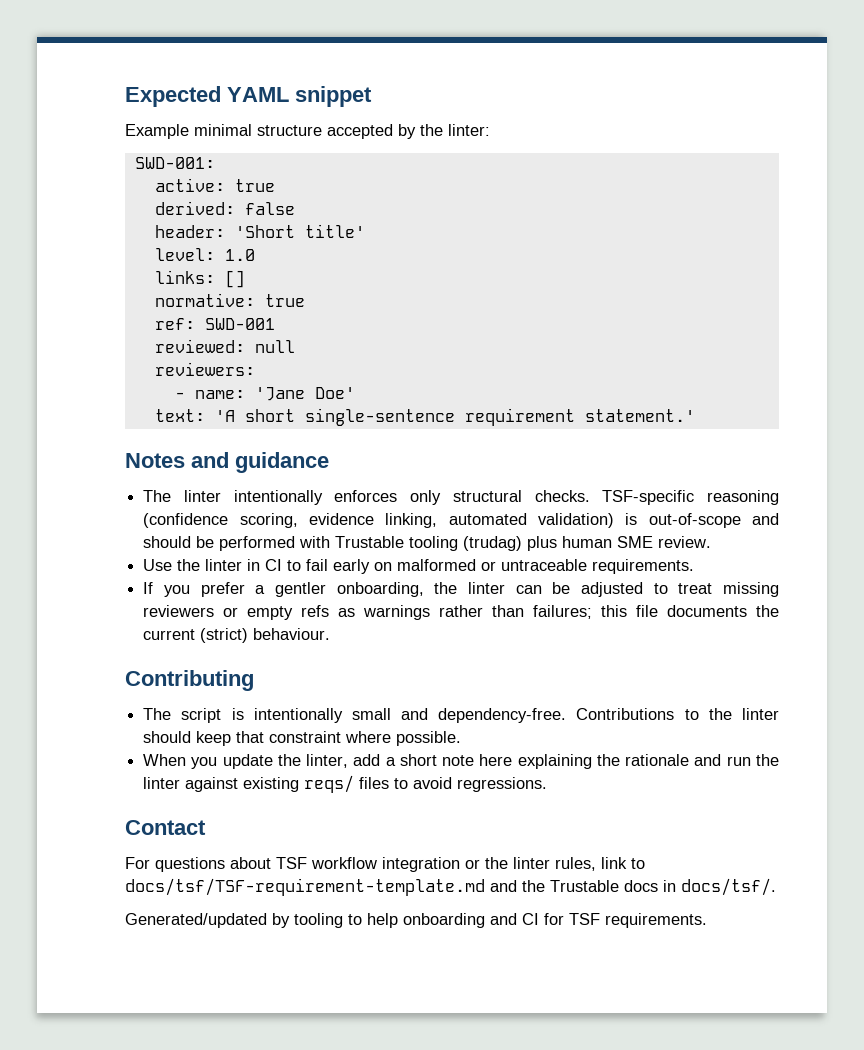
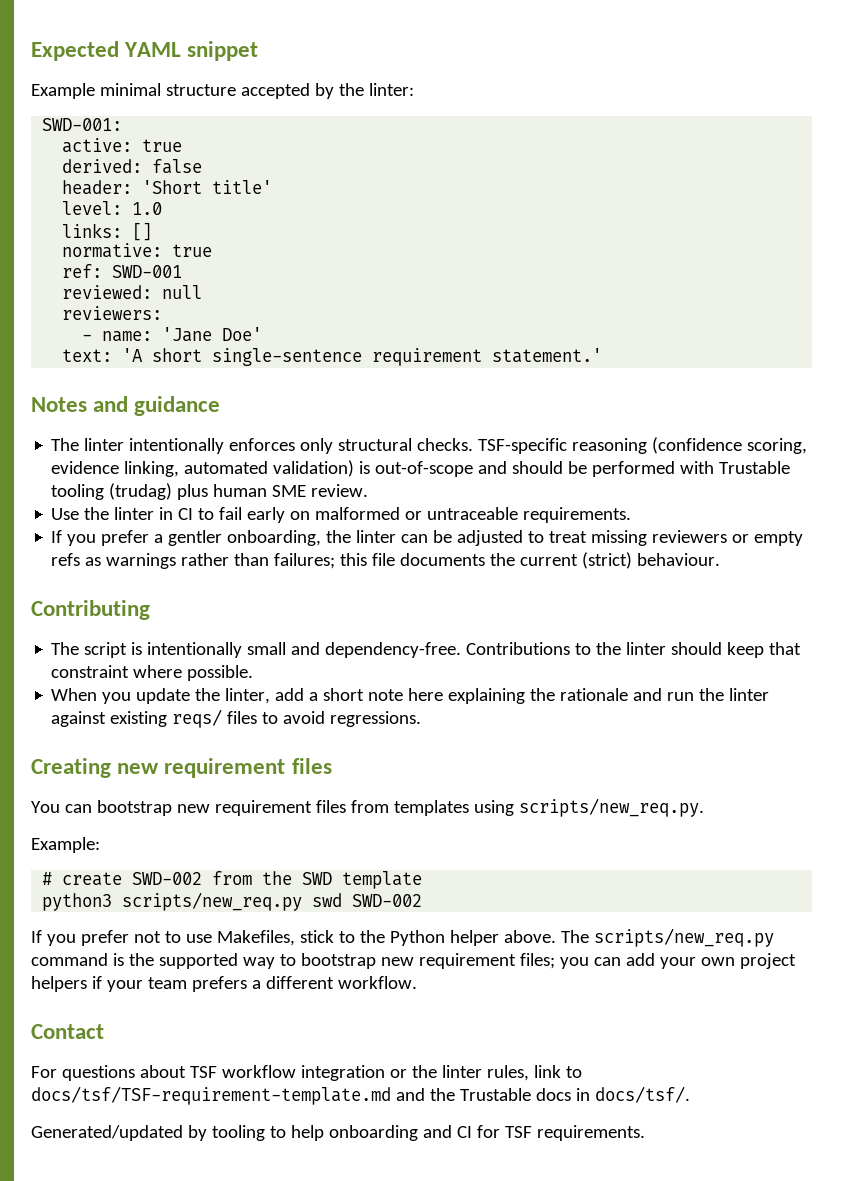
+ Creating new requirement files
+ You can bootstrap new requirement files from templates using scripts/new_req.py.
+ Example:
+ # create SWD-002 from the SWD template
+ python3 scripts/new_req.py swd SWD-002
+ If you prefer not to use Makefiles, stick to the Python helper above. The scripts/new_req.py command is the supported way to bootstrap new requirement files; you can add your own project helpers if your team prefers a different workflow.

